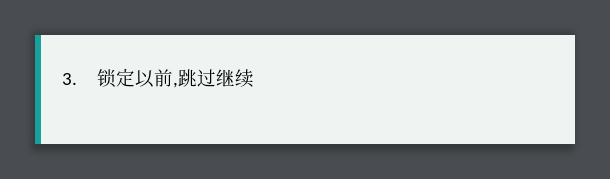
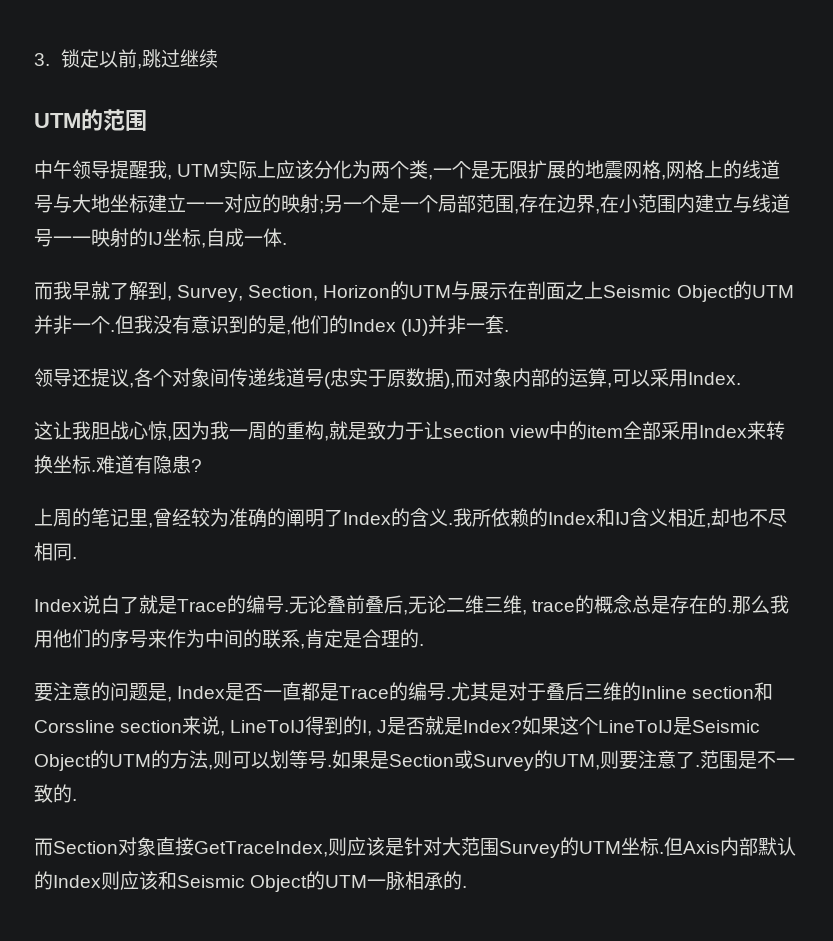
+ UTM的范围
+ 中午领导提醒我, UTM实际上应该分化为两个类,一个是无限扩展的地震网格,网格上的线道号与大地坐标建立一一对应的映射;另一个是一个局部范围,存在边界,在小范围内建立与线道号一一映射的IJ坐标,自成一体.
+ 而我早就了解到, Survey, Section, Horizon的UTM与展示在剖面之上Seismic Object的UTM并非一个.但我没有意识到的是,他们的Index (IJ)并非一套.
+ 领导还提议,各个对象间传递线道号(忠实于原数据),而对象内部的运算,可以采用Index.
+ 这让我胆战心惊,因为我一周的重构,就是致力于让section view中的item全部采用Index来转换坐标.难道有隐患?
+ 上周的笔记里,曾经较为准确的阐明了Index的含义.我所依赖的Index和IJ含义相近,却也不尽相同.
+ Index说白了就是Trace的编号.无论叠前叠后,无论二维三维, trace的概念总是存在的.那么我用他们的序号来作为中间的联系,肯定是合理的.
+ 要注意的问题是, Index是否一直都是Trace的编号.尤其是对于叠后三维的Inline section和Corssline section来说, LineToIJ得到的I, J是否就是Index?如果这个LineToIJ是Seismic Object的UTM的方法,则可以划等号.如果是Section或Survey的UTM,则要注意了.范围是不一致的.
+ 而Section对象直接GetTraceIndex,则应该是针对大范围Survey的UTM坐标.但Axis内部默认的Index则应该和Seismic Object的UTM一脉相承的.

